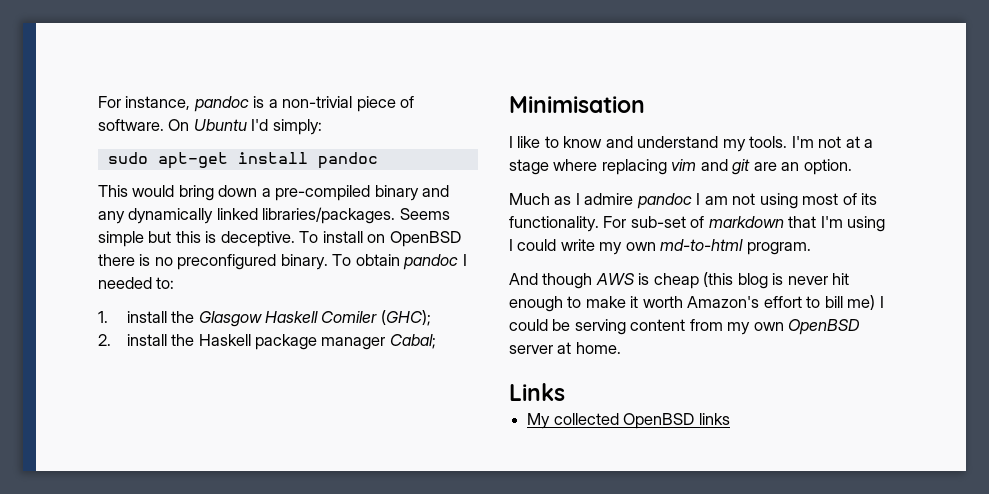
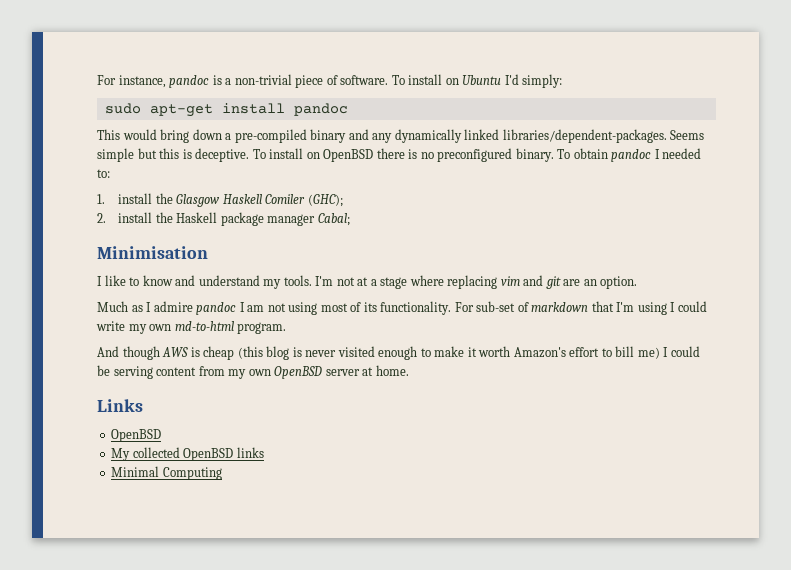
- On Ubuntu I'd simply:
+ To install on Ubuntu I'd simply:
- This would bring down a pre-compiled binary and any dynamically linked libraries/packages.
+ This would bring down a pre-compiled binary and any dynamically linked libraries/dependent-packages.
- And though AWS is cheap (this blog is never hit enough to make it worth Amazon's effort to bill me) I could be serving content from my own OpenBSD server at home.
+ And though AWS is cheap (this blog is never visited enough to make it worth Amazon's effort to bill me) I could be serving content from my own OpenBSD server at home.
  Links
+ OpenBSD
+ Minimal Computing

